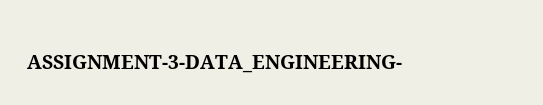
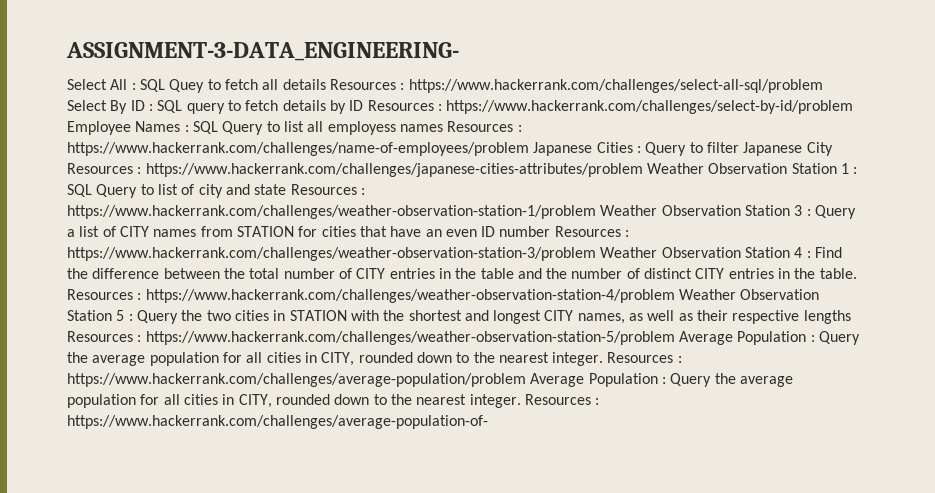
+ Select All : SQL Quey to fetch all details Resources : https://www.hackerrank.com/challenges/select-all-sql/problem Select By ID : SQL query to fetch details by ID Resources : https://www.hackerrank.com/challenges/select-by-id/problem Employee Names : SQL Query to list all employess names Resources : https://www.hackerrank.com/challenges/name-of-employees/problem Japanese Cities : Query to filter Japanese City Resources : https://www.hackerrank.com/challenges/japanese-cities-attributes/problem Weather Observation Station 1 : SQL Query to list of city and state Resources : https://www.hackerrank.com/challenges/weather-observation-station-1/problem Weather Observation Station 3 : Query a list of CITY names from STATION for cities that have an even ID number Resources : https://www.hackerrank.com/challenges/weather-observation-station-3/problem Weather Observation Station 4 : Find the difference between the total number of CITY entries in the table and the number of distinct CITY entries in the table. Resources : https://www.hackerrank.com/challenges/weather-observation-station-4/problem Weather Observation Station 5 : Query the two cities in STATION with the shortest and longest CITY names, as well as their respective lengths Resources : https://www.hackerrank.com/challenges/weather-observation-station-5/problem Average Population : Query the average population for all cities in CITY, rounded down to the nearest integer. Resources : https://www.hackerrank.com/challenges/average-population/problem Average Population : Query the average population for all cities in CITY, rounded down to the nearest integer. Resources : https://www.hackerrank.com/challenges/average-population-of-

